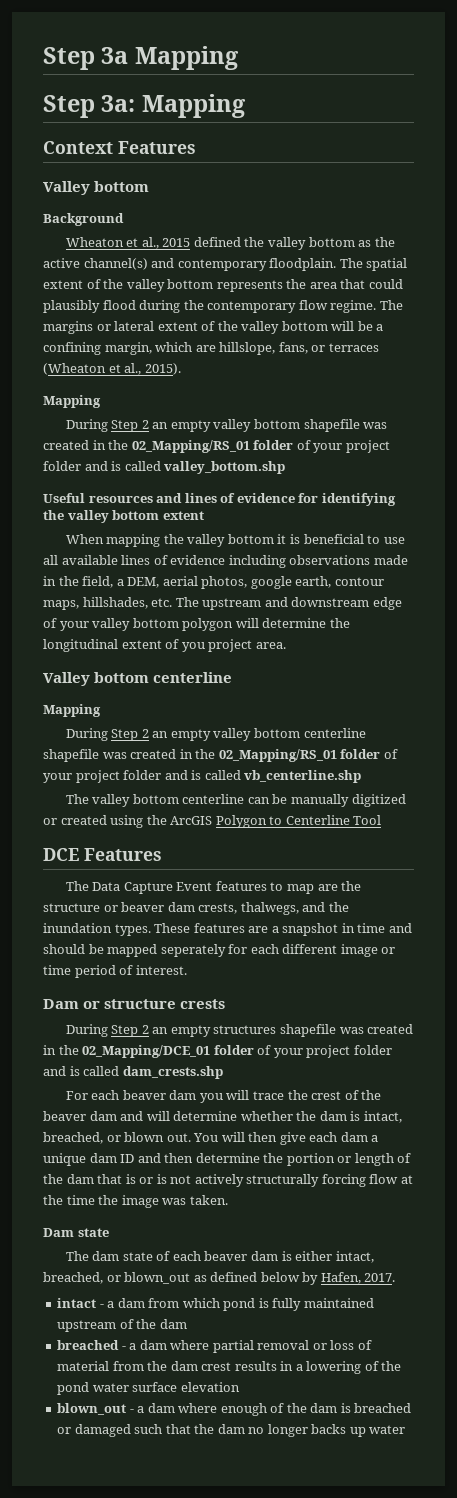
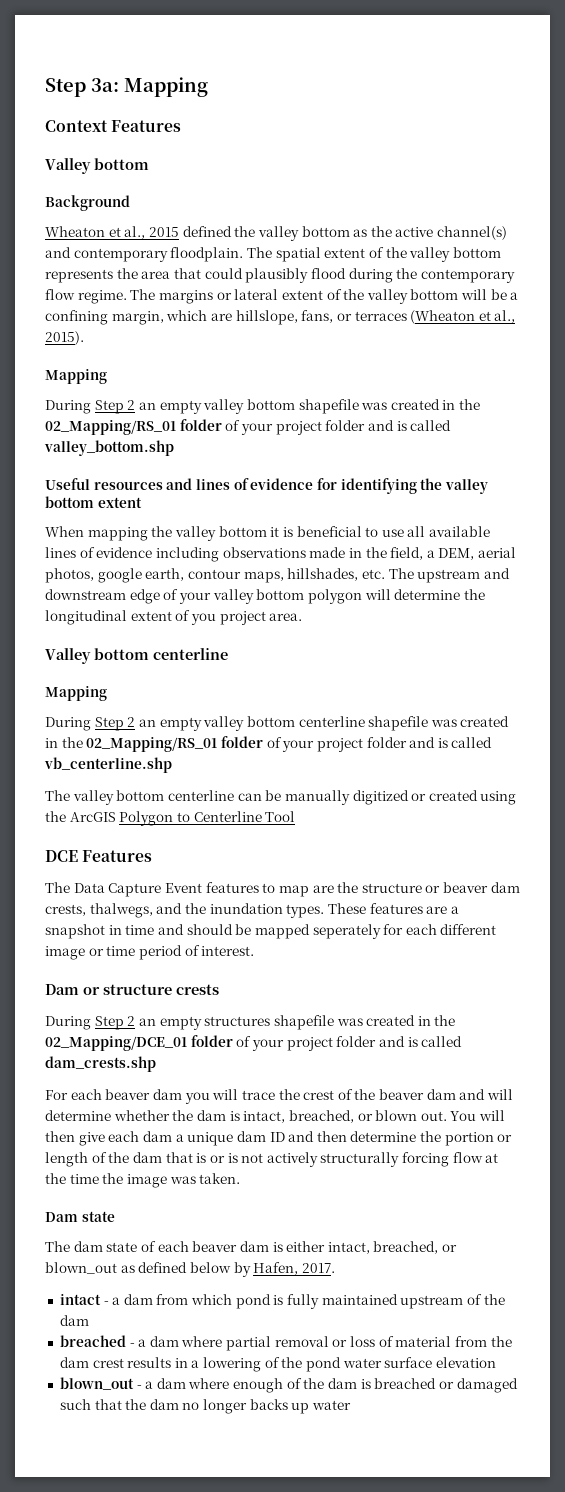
- Step 3a Mapping

